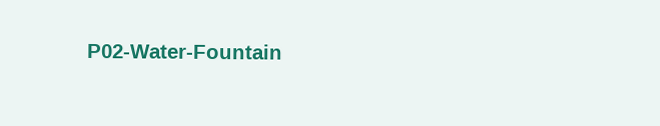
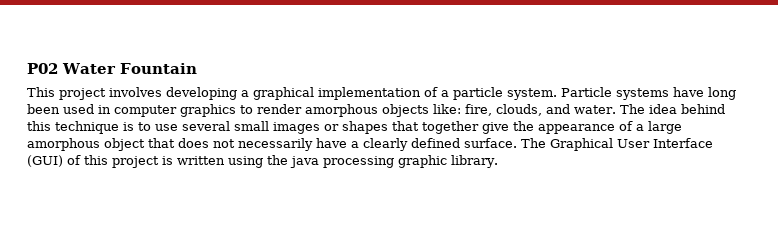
- P02-Water-Fountain
+ P02 Water Fountain
+ This project involves developing a graphical implementation of a particle system. Particle systems have long been used in computer graphics to render amorphous objects like: fire, clouds, and water. The idea behind this technique is to use several small images or shapes that together give the appearance of a large amorphous object that does not necessarily have a clearly defined surface. The Graphical User Interface (GUI) of this project is written using the java processing graphic library.

